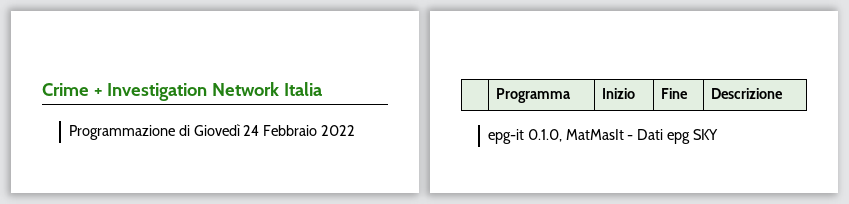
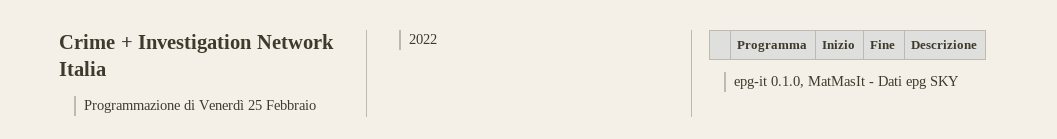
- Programmazione di Giovedì 24 Febbraio 2022
+ Programmazione di Venerdì 25 Febbraio 2022

